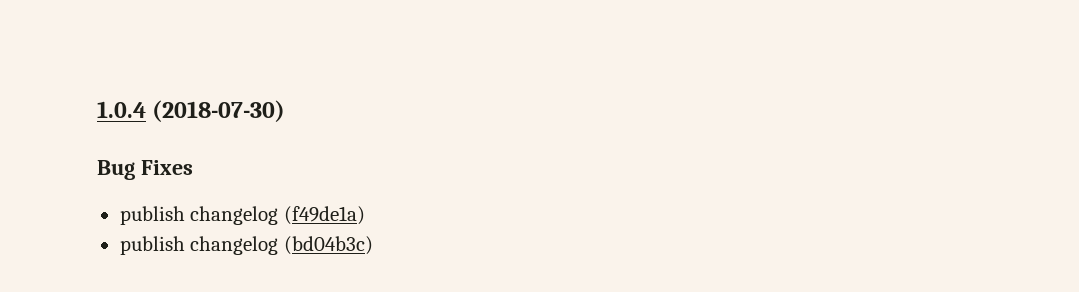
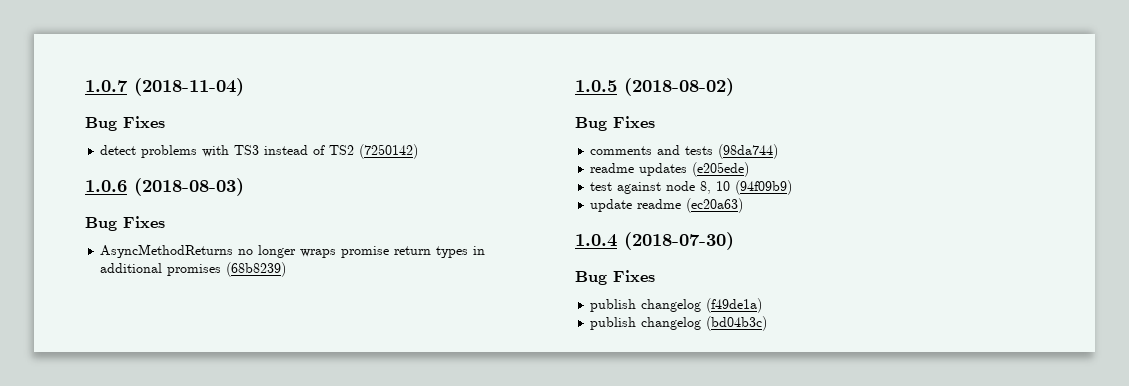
+ 1.0.7 (2018-11-04)
+ Bug Fixes
+ detect problems with TS3 instead of TS2 (7250142)
+ 1.0.6 (2018-08-03)
+ Bug Fixes
+ AsyncMethodReturns no longer wraps promise return types in additional promises (68b8239)
+ 1.0.5 (2018-08-02)
+ Bug Fixes
+ comments and tests (98da744)
+ readme updates (e205ede)
+ test against node 8, 10 (94f09b9)
+ update readme (ec20a63)

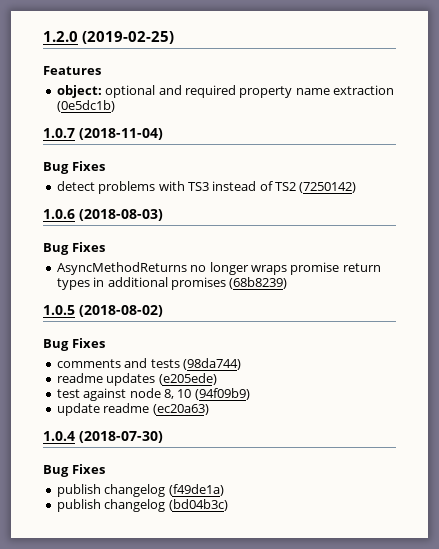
+ 1.2.0 (2019-02-25)
+ Features
+ object: optional and required property name extraction (0e5dc1b)

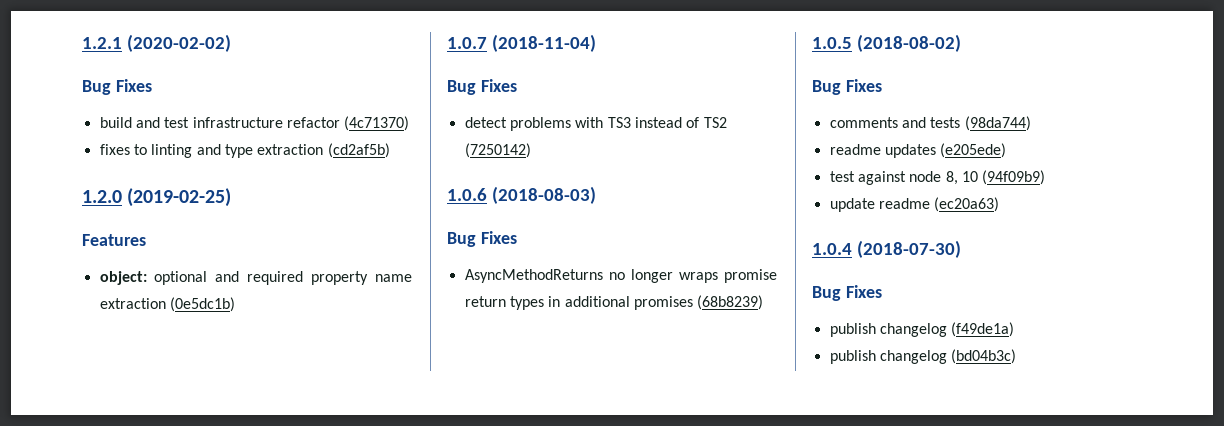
+ 1.2.1 (2020-02-02)
+ Bug Fixes
+ build and test infrastructure refactor (4c71370)
+ fixes to linting and type extraction (cd2af5b)

